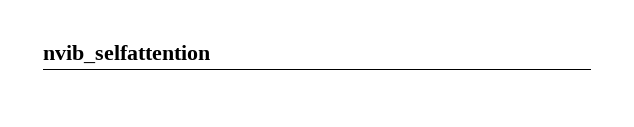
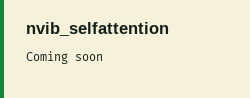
+ Coming soon

